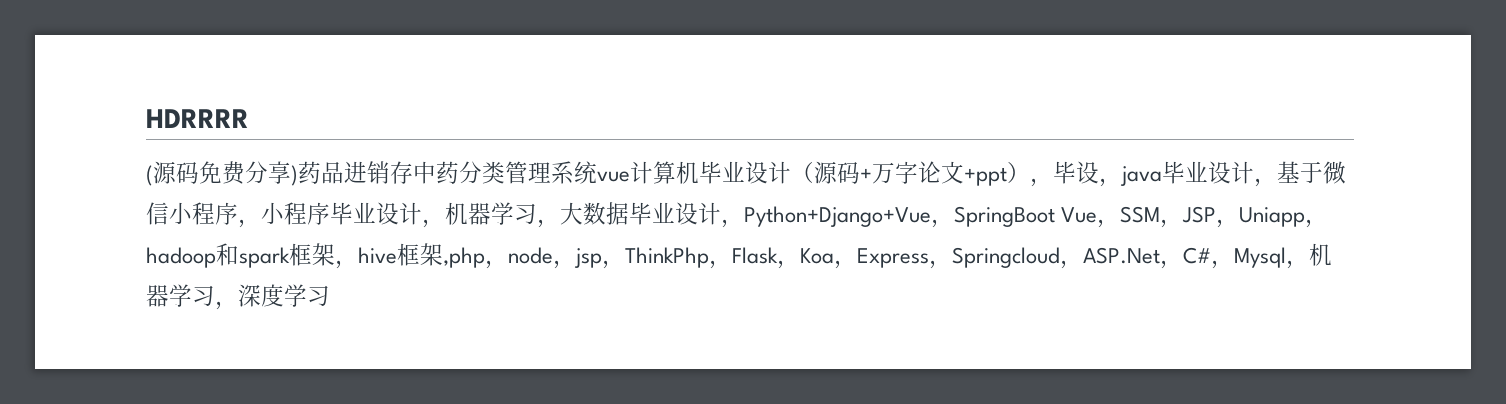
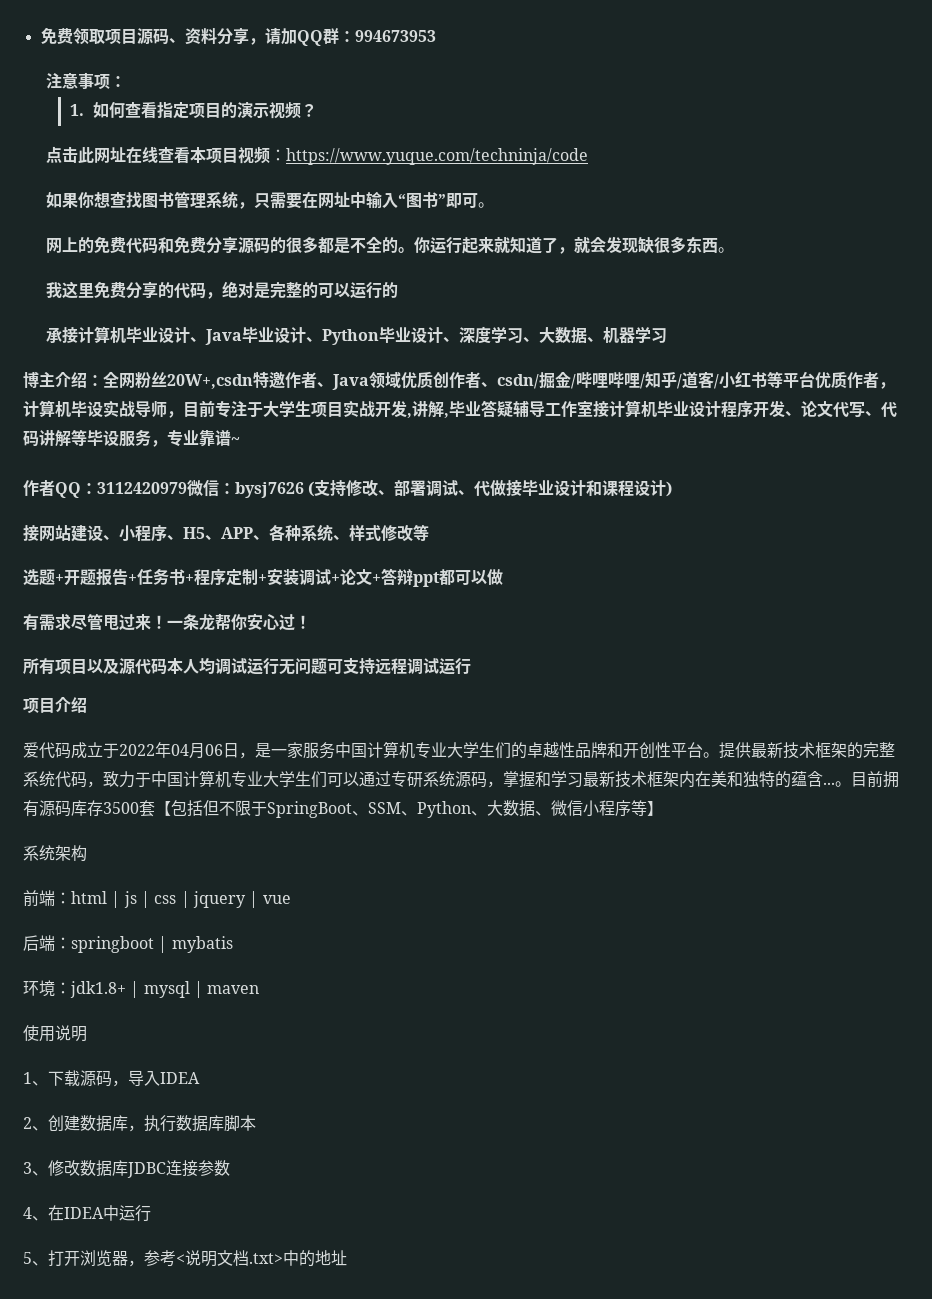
- HDRRRR
- (源码免费分享)药品进销存中药分类管理系统vue计算机毕业设计（源码+万字论文+ppt），毕设，java毕业设计，基于微信小程序，小程序毕业设计，机器学习，大数据毕业设计，Python+Django+Vue，SpringBoot Vue，SSM，JSP，Uniapp，hadoop和spark框架，hive框架,php，node，jsp，ThinkPhp，Flask，Koa，Express，Springcloud，ASP.Net，C#，Mysql，机器学习，深度学习
+ 免费领取项目源码、资料分享，请加QQ群：994673953
+ 注意事项：
+ 1.如何查看指定项目的演示视频？
+ 点击此网址在线查看本项目视频：https://www.yuque.com/techninja/code
+ 如果你想查找图书管理系统，只需要在网址中输入“图书”即可。
+ 网上的免费代码和免费分享源码的很多都是不全的。你运行起来就知道了，就会发现缺很多东西。
+ 我这里免费分享的代码，绝对是完整的可以运行的
+ 承接计算机毕业设计、Java毕业设计、Python毕业设计、深度学习、大数据、机器学习
+ 博主介绍：全网粉丝20W+,csdn特邀作者、Java领域优质创作者、csdn/掘金/哔哩哔哩/知乎/道客/小红书等平台优质作者，计算机毕设实战导师，目前专注于大学生项目实战开发,讲解,毕业答疑辅导工作室接计算机毕业设计程序开发、论文代写、代码讲解等毕设服务，专业靠谱~
+ 作者QQ：3112420979微信：bysj7626 (支持修改、部署调试、代做接毕业设计和课程设计)
+ 接网站建设、小程序、H5、APP、各种系统、样式修改等
+ 选题+开题报告+任务书+程序定制+安装调试+论文+答辩ppt都可以做
+ 有需求尽管甩过来！一条龙帮你安心过！
+ 所有项目以及源代码本人均调试运行无问题可支持远程调试运行
+ 项目介绍
+ 爱代码成立于2022年04月06日，是一家服务中国计算机专业大学生们的卓越性品牌和开创性平台。提供最新技术框架的完整系统代码，致力于中国计算机专业大学生们可以通过专研系统源码，掌握和学习最新技术框架内在美和独特的蕴含...。目前拥有源码库存3500套【包括但不限于SpringBoot、SSM、Python、大数据、微信小程序等】
+ 系统架构
+ 前端：html | js | css | jquery | vue
+ 后端：springboot | mybatis
+ 环境：jdk1.8+ | mysql | maven
+ 使用说明
+ 1、下载源码，导入IDEA
+ 2、创建数据库，执行数据库脚本
+ 3、修改数据库JDBC连接参数
+ 4、在IDEA中运行
+ 5、打开浏览器，参考<说明文档.txt>中的地址

